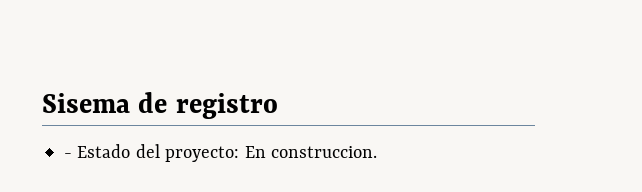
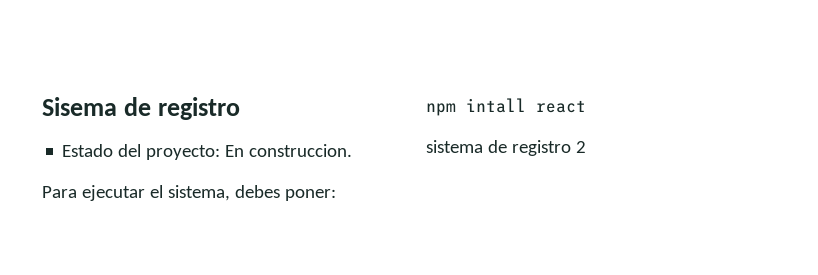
- - Estado del proyecto: En construccion.
+ Estado del proyecto: En construccion.
+ Para ejecutar el sistema, debes poner:
+ npm intall react
+ sistema de registro 2

